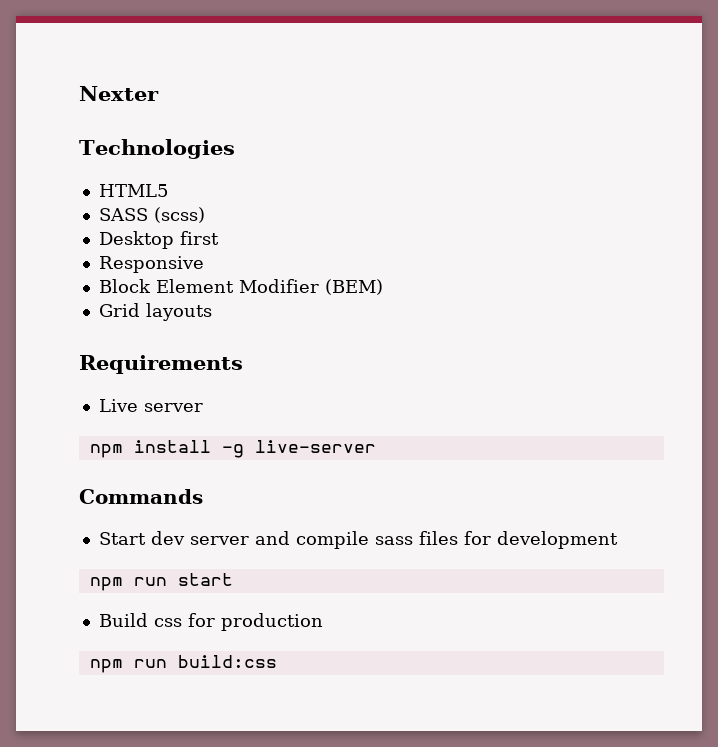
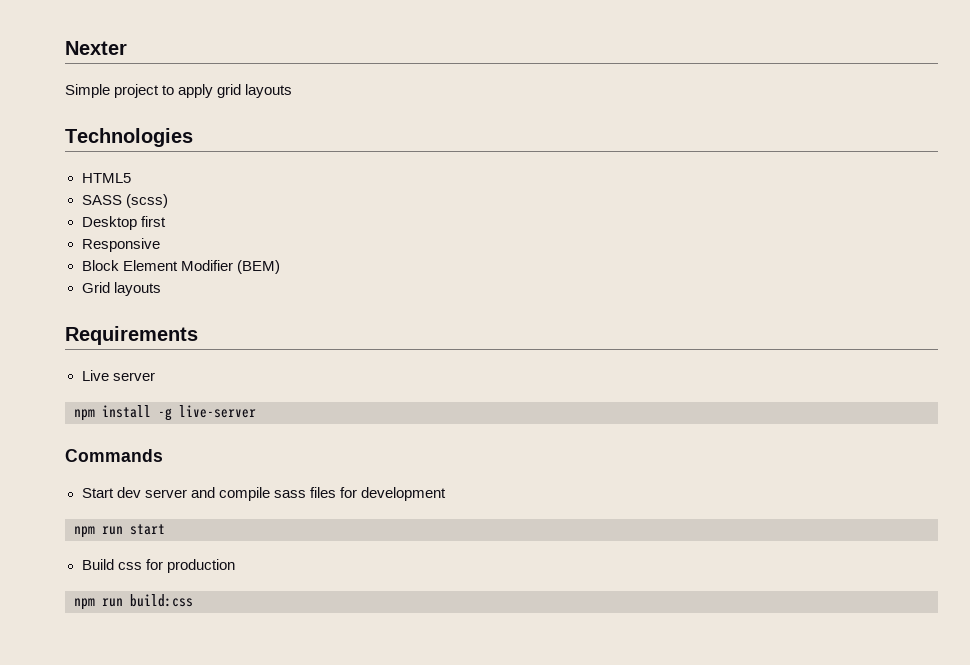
+ Simple project to apply grid layouts

